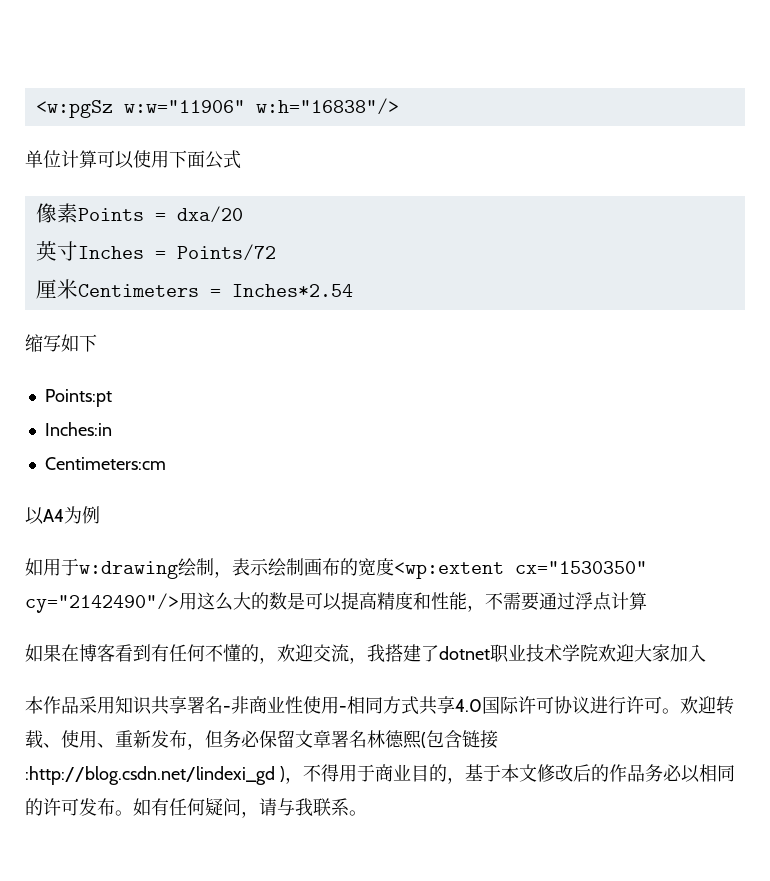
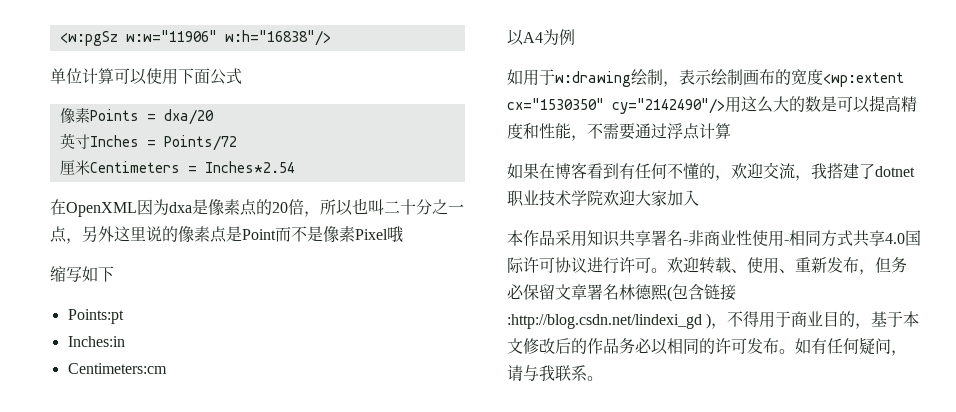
+ 在OpenXML因为dxa是像素点的20倍，所以也叫二十分之一点，另外这里说的像素点是Point而不是像素Pixel哦

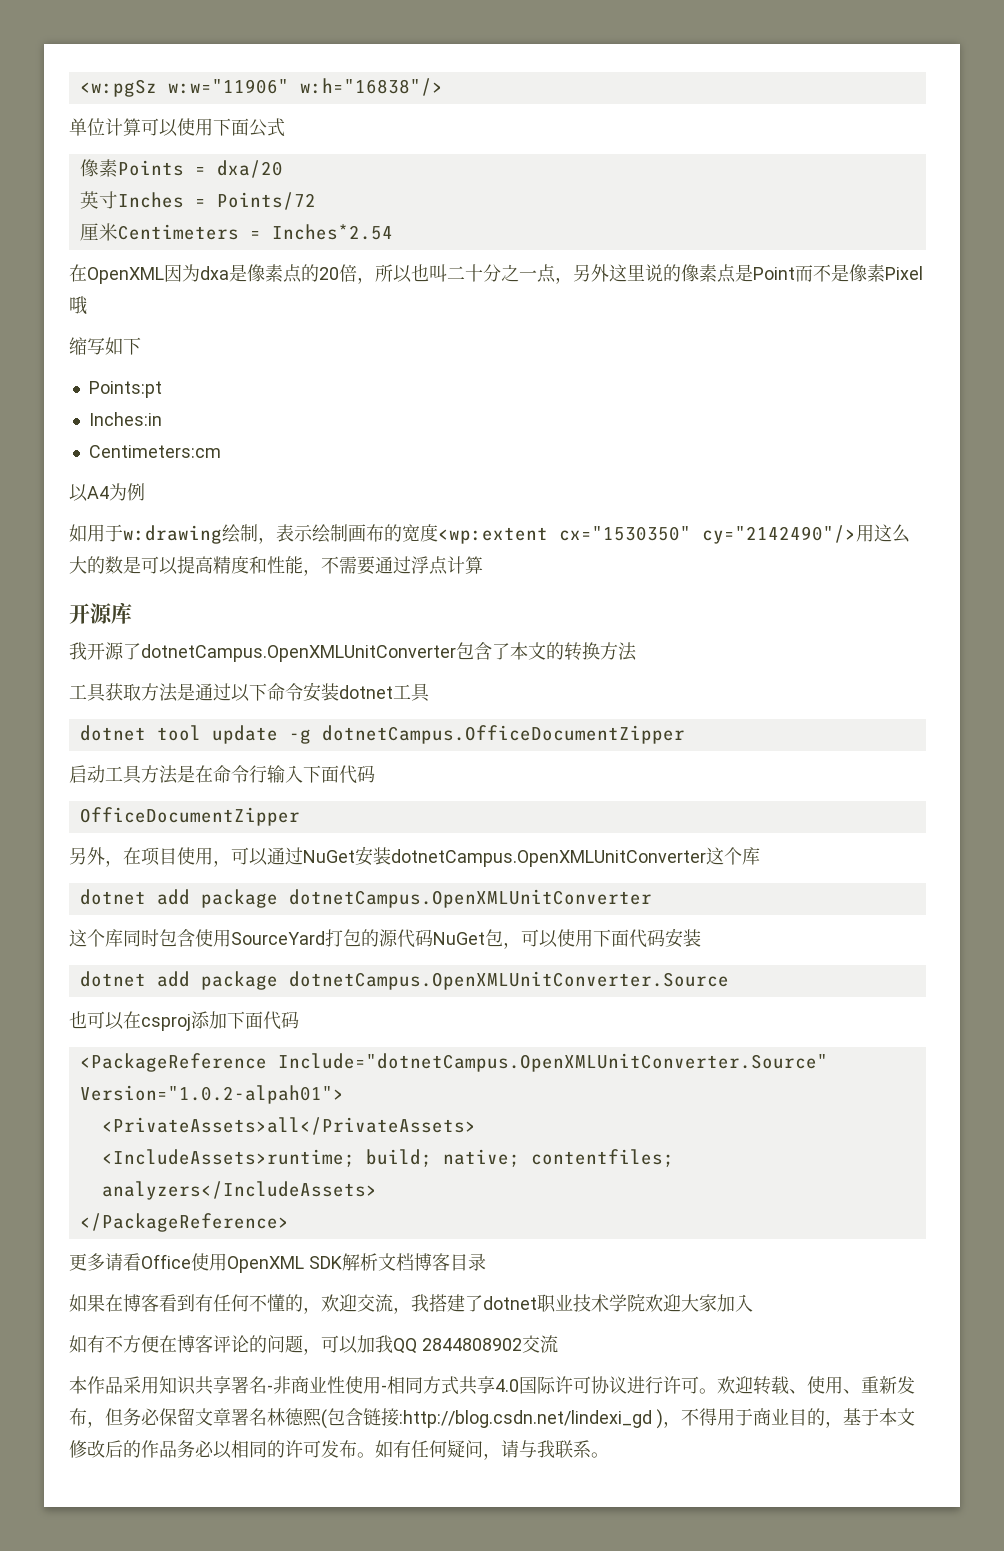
+ 开源库
+ 我开源了dotnetCampus.OpenXMLUnitConverter包含了本文的转换方法
+ 工具获取方法是通过以下命令安装dotnet工具
+ dotnet tool update -g dotnetCampus.OfficeDocumentZipper
+ 启动工具方法是在命令行输入下面代码
+ OfficeDocumentZipper
+ 另外，在项目使用，可以通过NuGet安装dotnetCampus.OpenXMLUnitConverter这个库
+ dotnet add package dotnetCampus.OpenXMLUnitConverter
+ 这个库同时包含使用SourceYard打包的源代码NuGet包，可以使用下面代码安装
+ dotnet add package dotnetCampus.OpenXMLUnitConverter.Source
+ 也可以在csproj添加下面代码
+ <PackageReference Include="dotnetCampus.OpenXMLUnitConverter.Source" Version="1.0.2-alpah01">
+ <PrivateAssets>all</PrivateAssets>
+ <IncludeAssets>runtime; build; native; contentfiles; analyzers</IncludeAssets>
+ </PackageReference>
+ 更多请看Office使用OpenXML SDK解析文档博客目录
+ 如有不方便在博客评论的问题，可以加我QQ 2844808902交流

